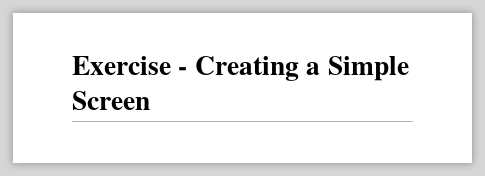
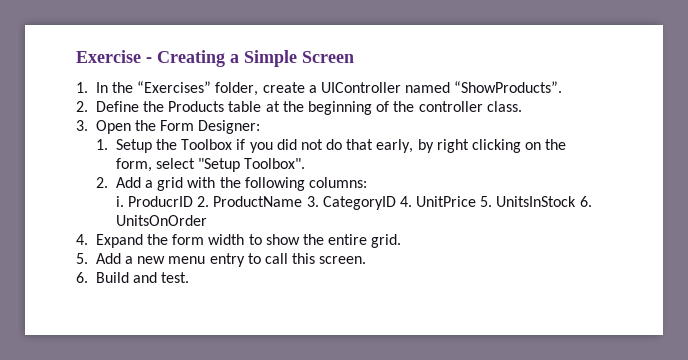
+ 1. In the “Exercises” folder, create a UIController named “ShowProducts”.
+ 2. Define the Products table at the beginning of the controller class.
+ 3. Open the Form Designer:
+ 1. Setup the Toolbox if you did not do that early, by right clicking on the form, select "Setup Toolbox".
+ 2. Add a grid with the following columns:
+ i. ProducrID 2. ProductName 3. CategoryID 4. UnitPrice 5. UnitsInStock 6. UnitsOnOrder
+ 4. Expand the form width to show the entire grid.
+ 5. Add a new menu entry to call this screen.
+ 6. Build and test.

